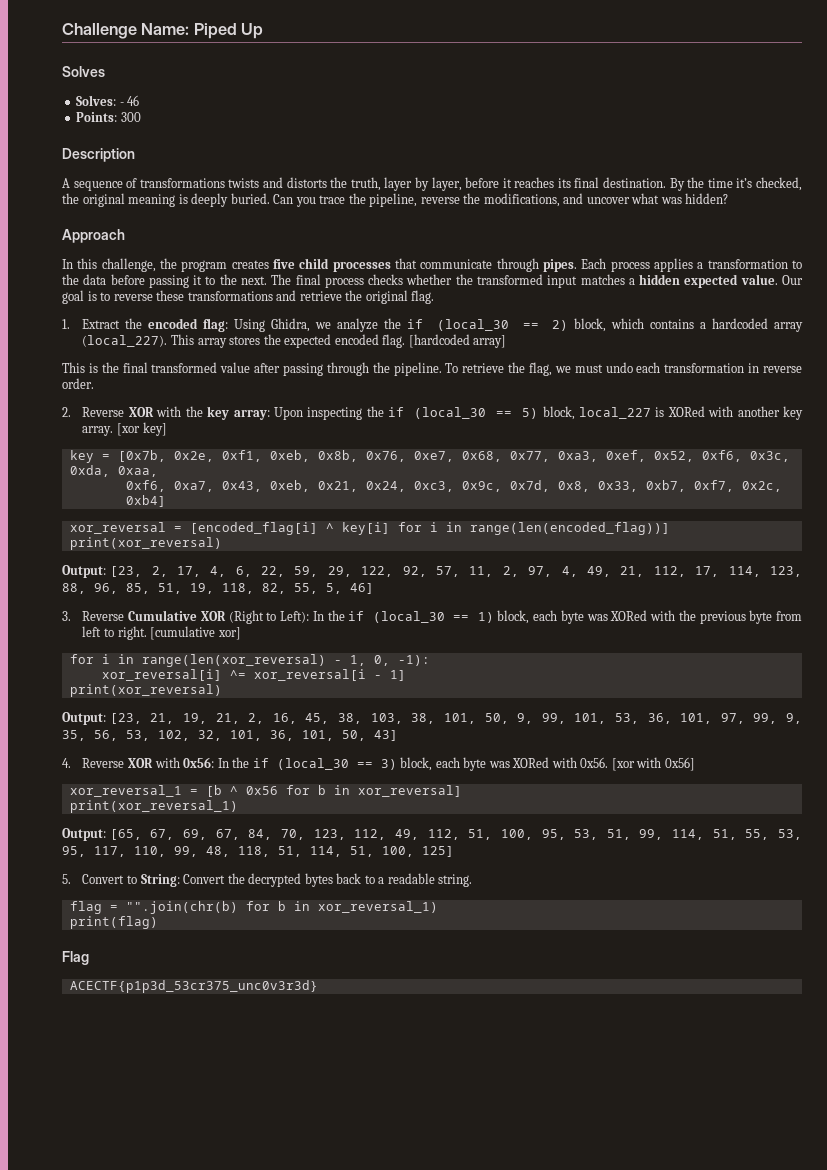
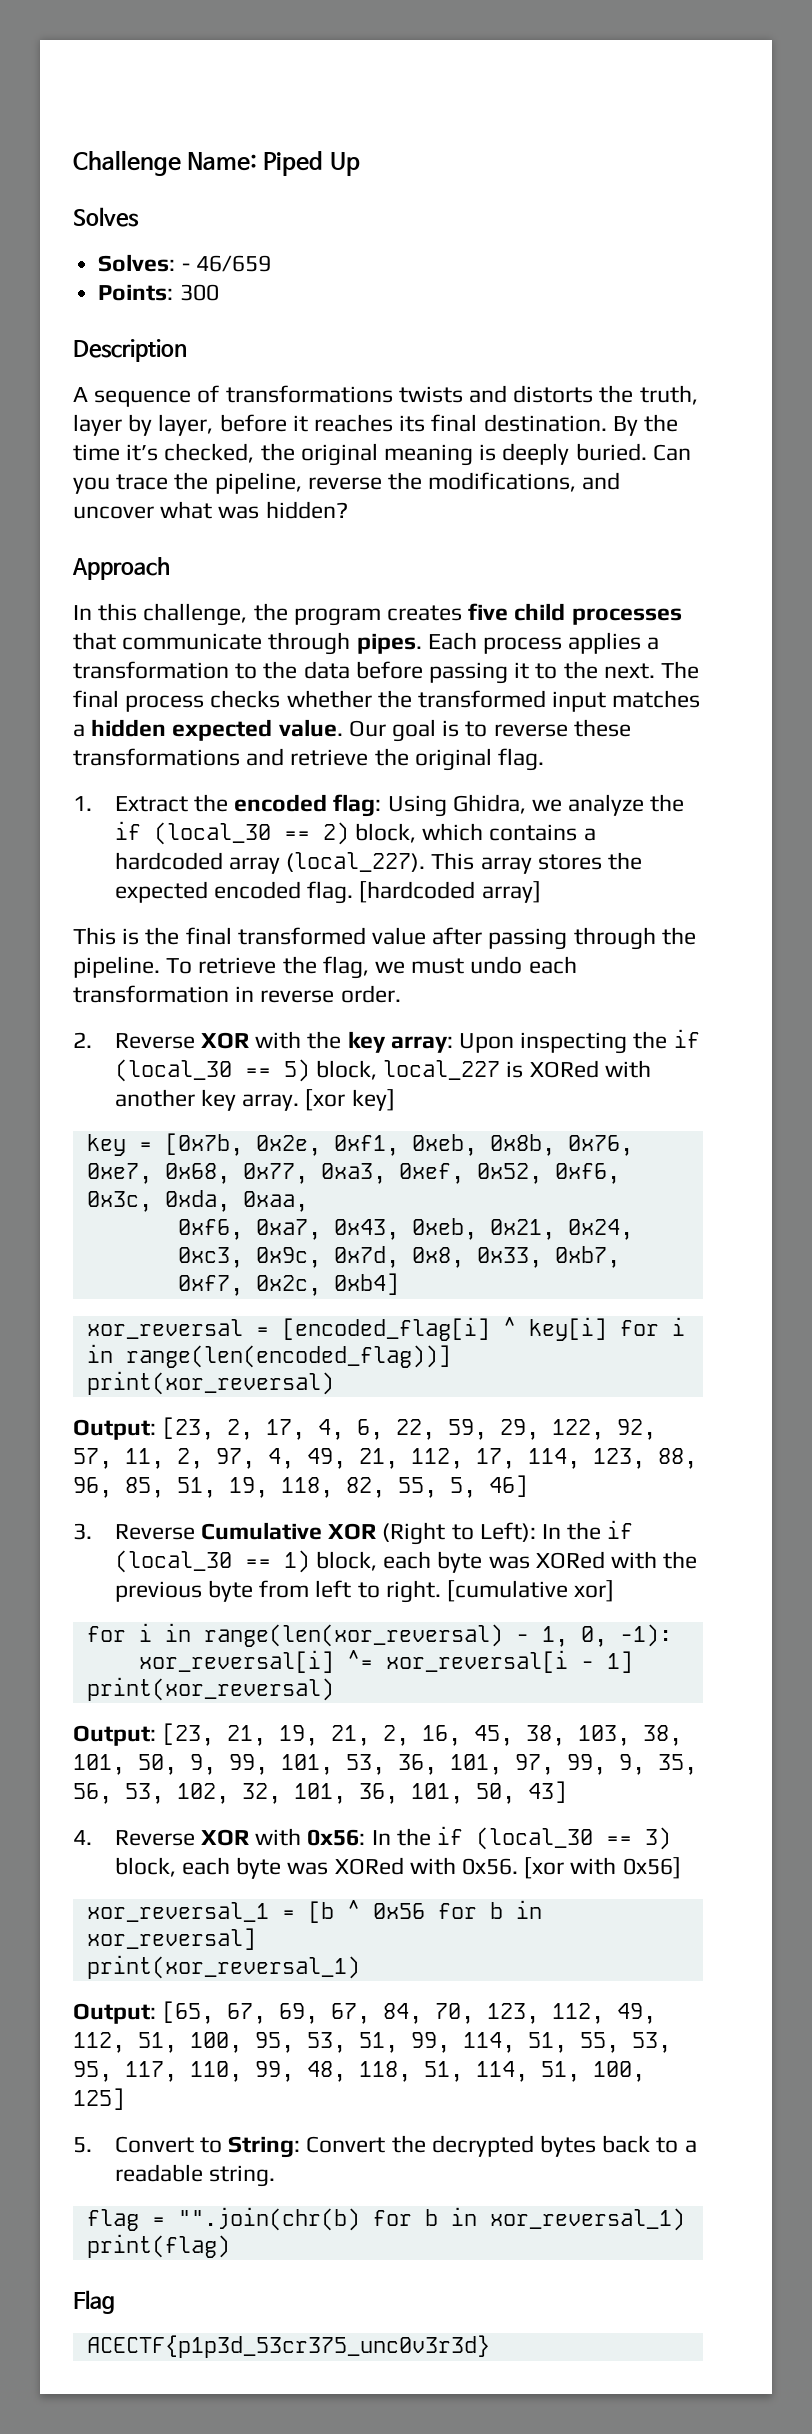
- Solves: - 46
+ Solves: - 46/659

